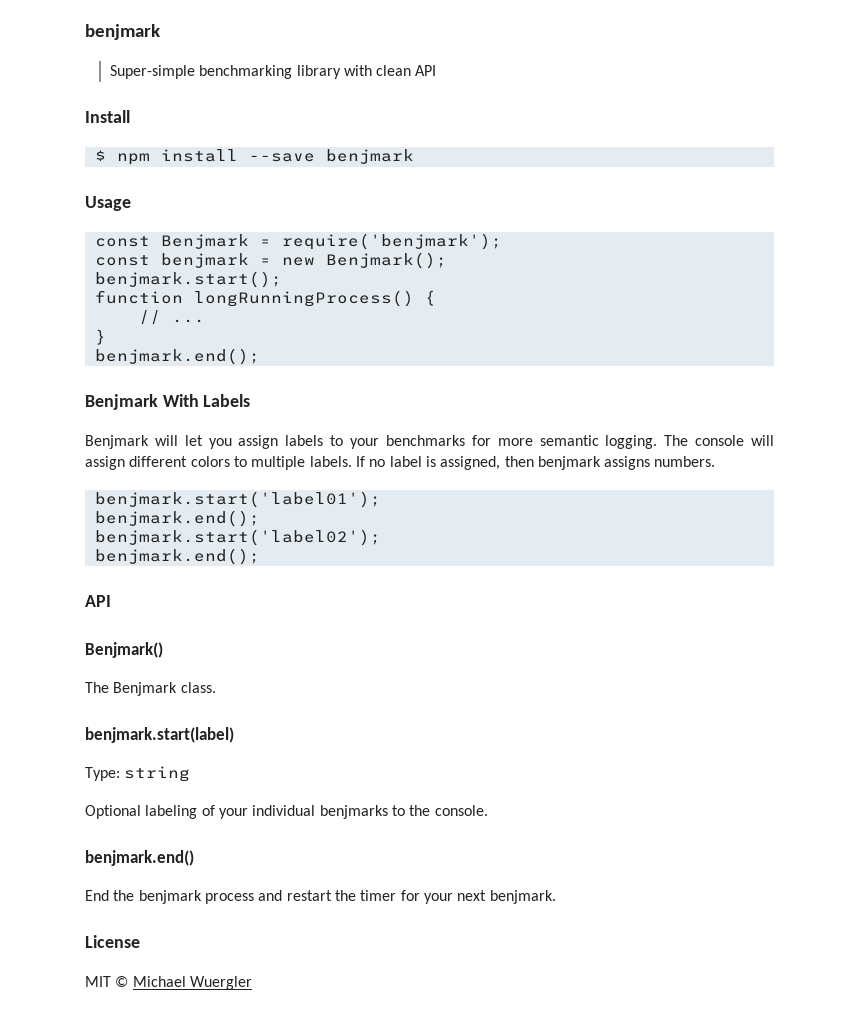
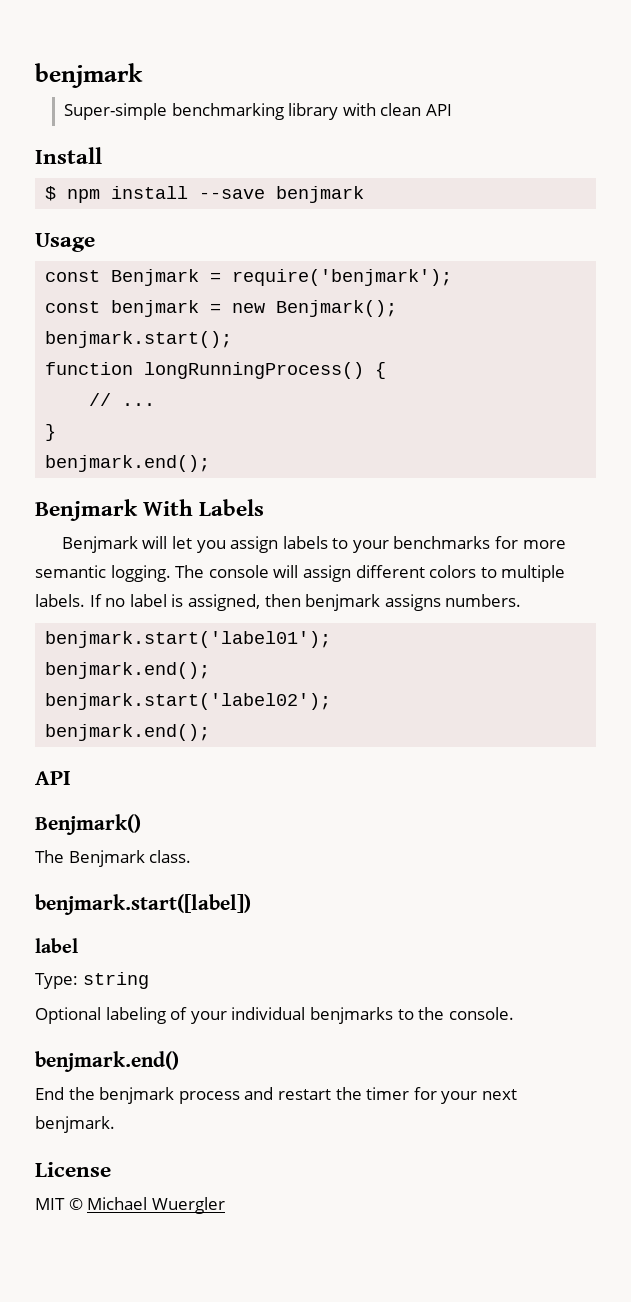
- benjmark.start(label)
+ benjmark.start([label])
+ label

